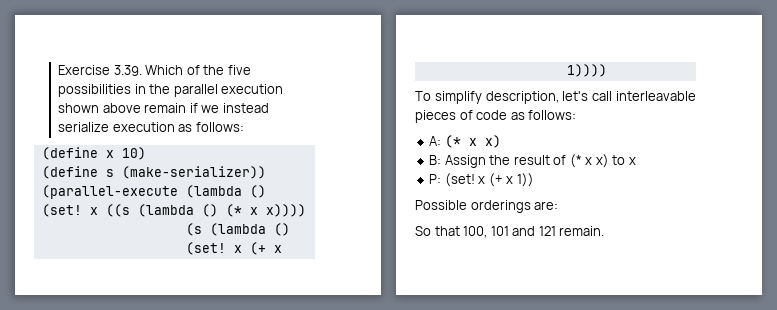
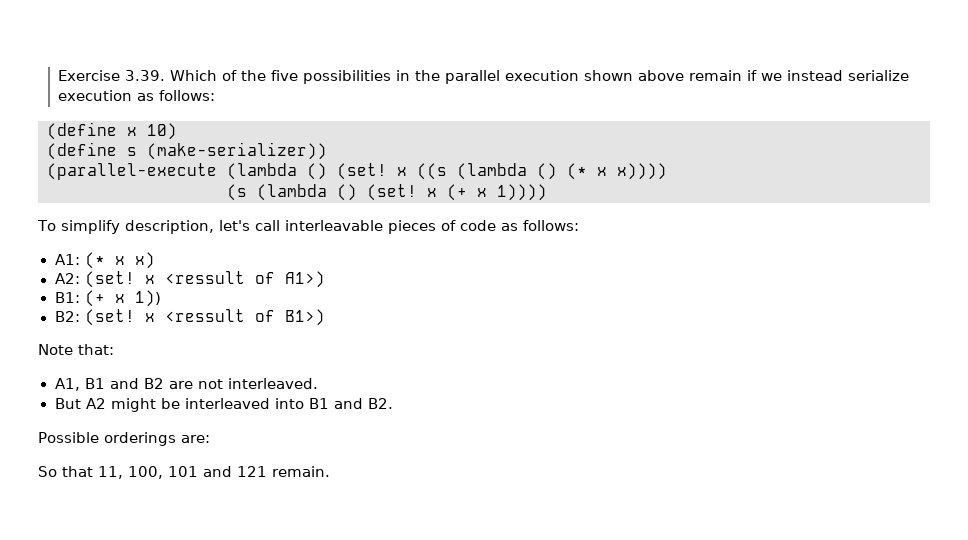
- A: (* x x)
+ A1: (* x x)
- B: Assign the result of (* x x) to x
- P: (set! x (+ x 1))
+ A2: (set! x <ressult of A1>)
+ B1: (+ x 1))
+ B2: (set! x <ressult of B1>)
+ Note that:
+ A1, B1 and B2 are not interleaved.
+ But A2 might be interleaved into B1 and B2.
- So that 100, 101 and 121 remain.
+ So that 11, 100, 101 and 121 remain.

